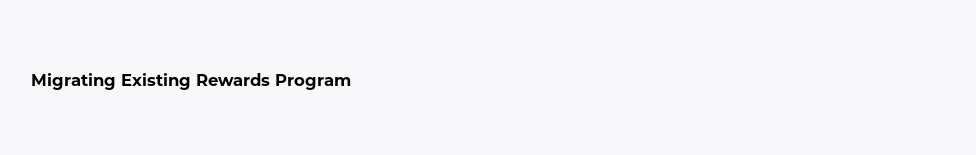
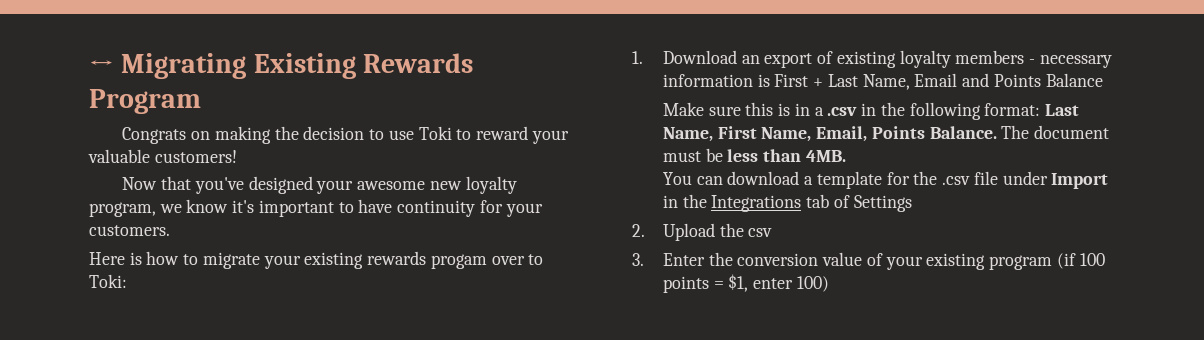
- Migrating Existing Rewards Program
+ ↔ Migrating Existing Rewards Program
+ Congrats on making the decision to use Toki to reward your valuable customers!
+ Now that you've designed your awesome new loyalty program, we know it's important to have continuity for your customers.
+ Here is how to migrate your existing rewards progam over to Toki:
+ 1. Download an export of existing loyalty members - necessary information is First + Last Name, Email and Points Balance
+ Make sure this is in a .csv in the following format: Last Name, First Name, Email, Points Balance. The document must be less than 4MB.
+ You can download a template for the .csv file under Import in the Integrations tab of Settings
+ 2. Upload the csv
+ 3. Enter the conversion value of your existing program (if 100 points = $1, enter 100)

